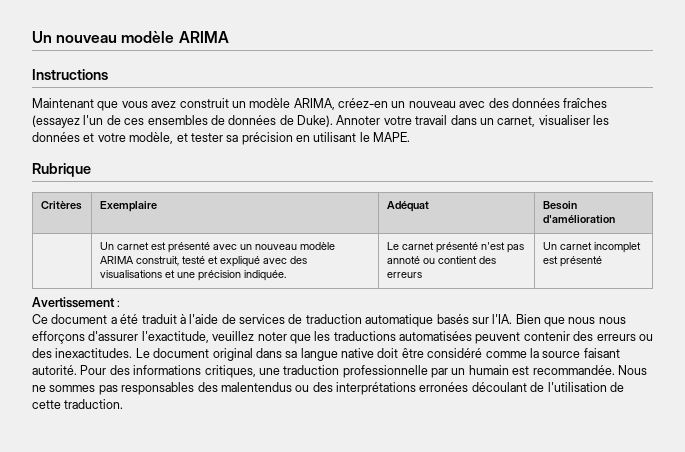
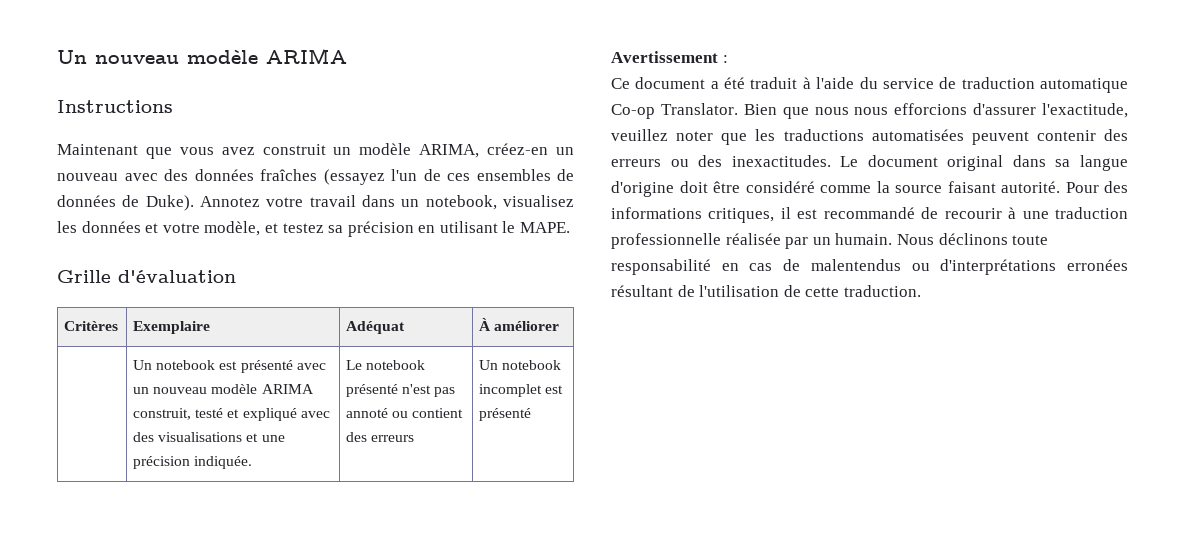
- Annoter votre travail dans un carnet, visualiser les données et votre modèle, et tester sa précision en utilisant le MAPE.
+ Annotez votre travail dans un notebook, visualisez les données et votre modèle, et testez sa précision en utilisant le MAPE.
- Rubrique
+ Grille d'évaluation
- Critères | Exemplaire | Adéquat | Besoin d'amélioration
- | Un carnet est présenté avec un nouveau modèle ARIMA construit, testé et expliqué avec des visualisations et une précision indiquée. | Le carnet présenté n'est pas annoté ou contient des erreurs | Un carnet incomplet est présenté
+ Critères | Exemplaire | Adéquat | À améliorer
+ | Un notebook est présenté avec un nouveau modèle ARIMA construit, testé et expliqué avec des visualisations et une précision indiquée. | Le notebook présenté n'est pas annoté ou contient des erreurs | Un notebook incomplet est présenté
- Ce document a été traduit à l'aide de services de traduction automatique basés sur l'IA.
+ Ce document a été traduit à l'aide du service de traduction automatique Co-op Translator.
- Bien que nous nous efforçons d'assurer l'exactitude, veuillez noter que les traductions automatisées peuvent contenir des erreurs ou des inexactitudes.
+ Bien que nous nous efforcions d'assurer l'exactitude, veuillez noter que les traductions automatisées peuvent contenir des erreurs ou des inexactitudes.
- Le document original dans sa langue native doit être considéré comme la source faisant autorité.
+ Le document original dans sa langue d'origine doit être considéré comme la source faisant autorité.
- Pour des informations critiques, une traduction professionnelle par un humain est recommandée. Nous ne sommes pas responsables des malentendus ou des interprétations erronées découlant de l'utilisation de cette traduction.
+ Pour des informations critiques, il est recommandé de recourir à une traduction professionnelle réalisée par un humain. Nous déclinons toute responsabilité en cas de malentendus ou d'interprétations erronées résultant de l'utilisation de cette traduction.

